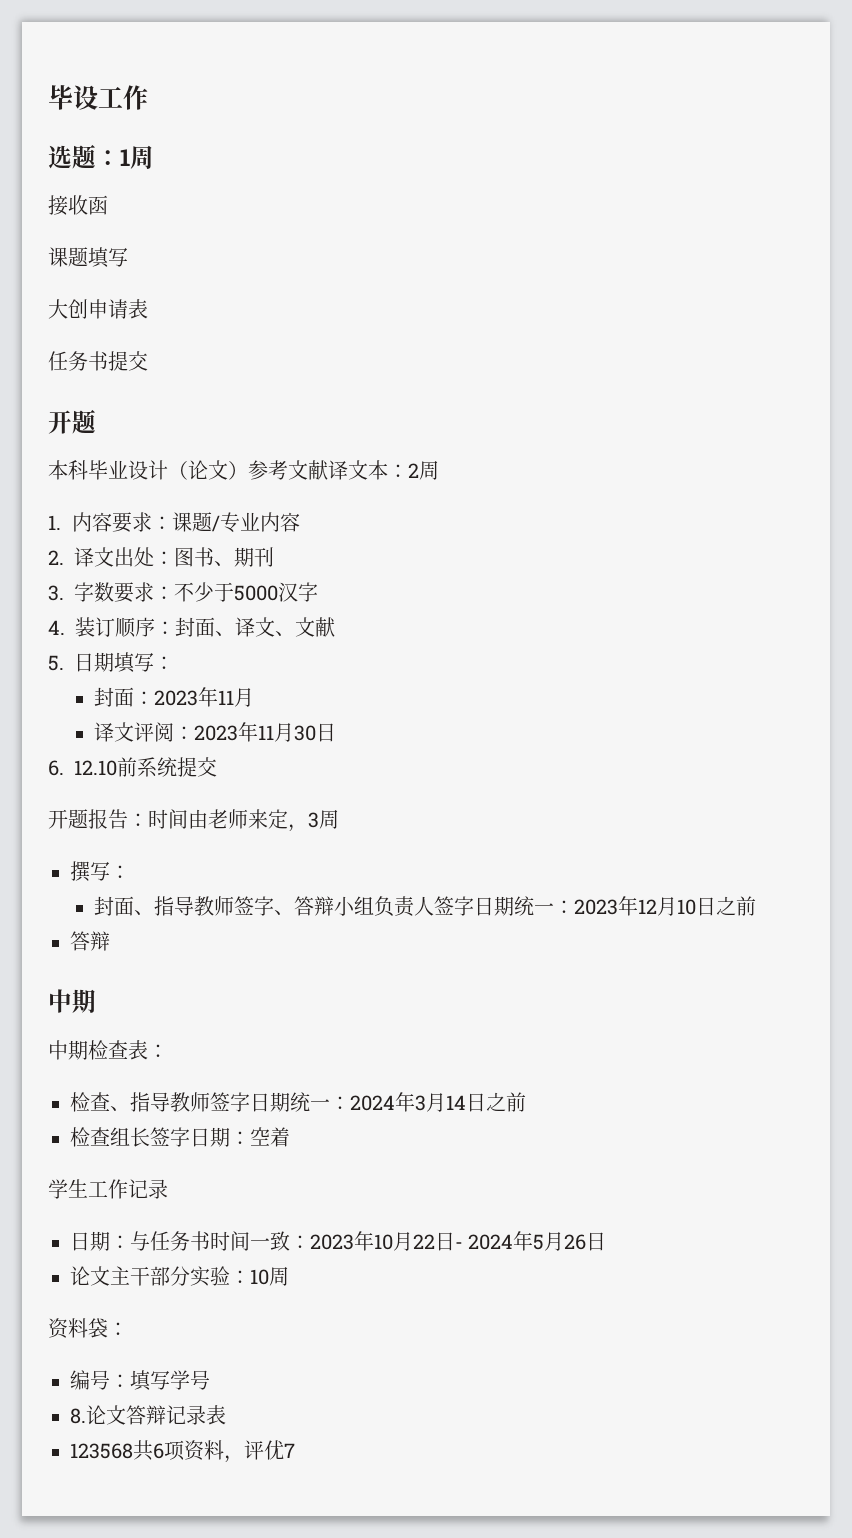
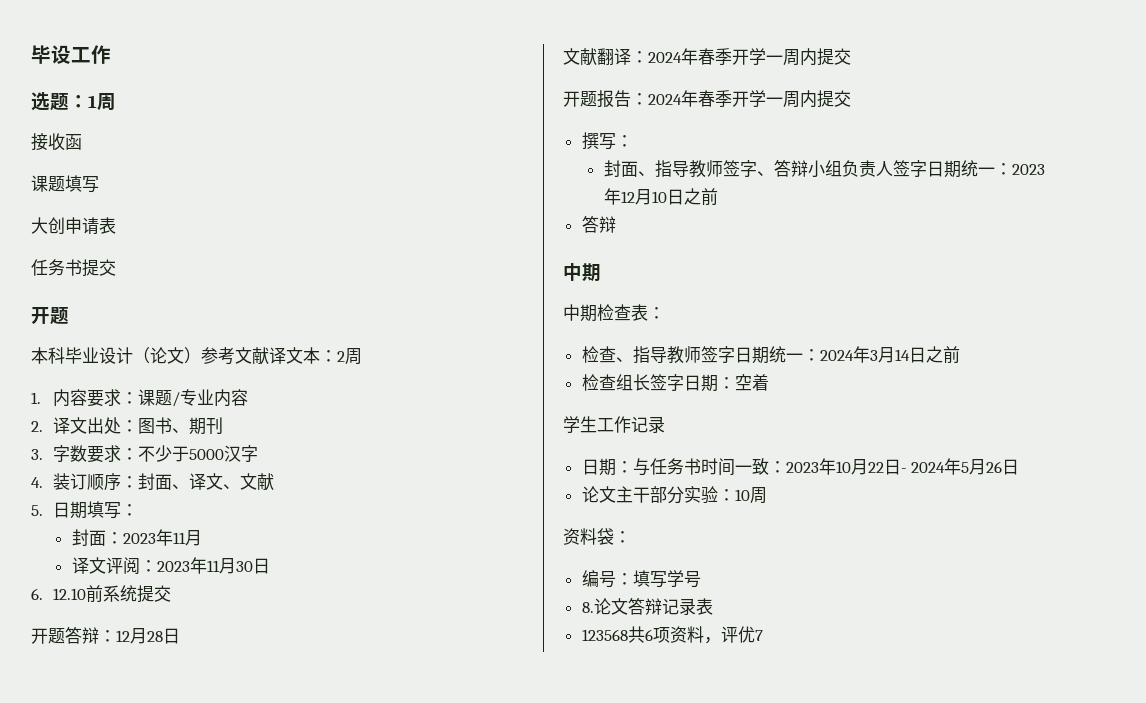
- 开题报告：时间由老师来定，3周
+ 开题答辩：12月28日
+ 文献翻译：2024年春季开学一周内提交
+ 开题报告：2024年春季开学一周内提交

